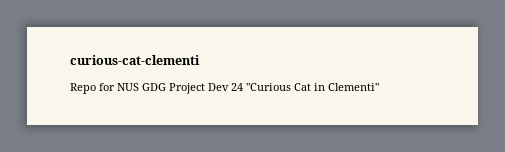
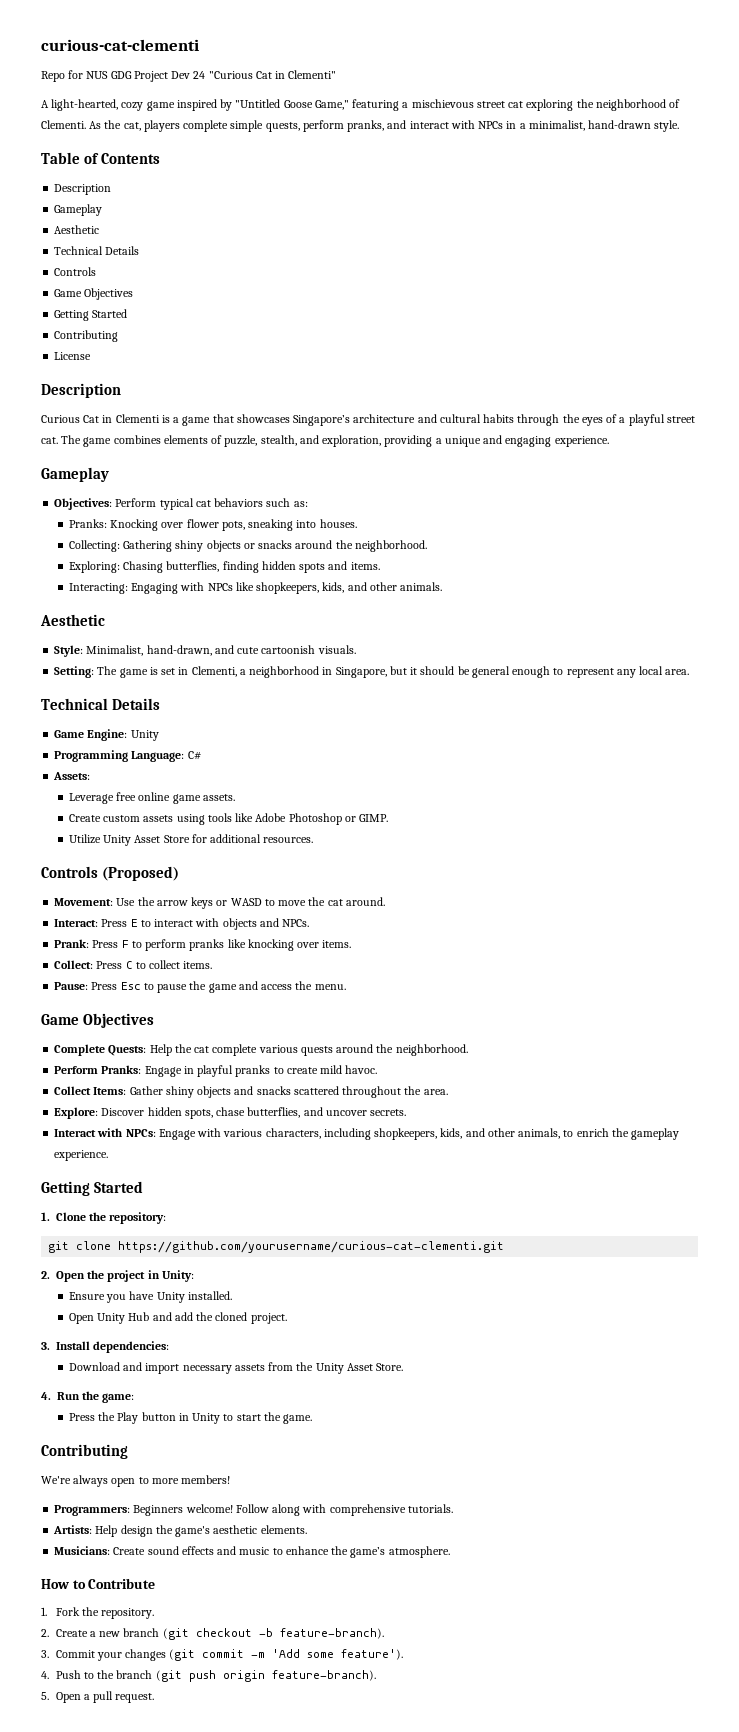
+ A light-hearted, cozy game inspired by "Untitled Goose Game," featuring a mischievous street cat exploring the neighborhood of Clementi. As the cat, players complete simple quests, perform pranks, and interact with NPCs in a minimalist, hand-drawn style.
+ Table of Contents
+ Description
+ Gameplay
+ Aesthetic
+ Technical Details
+ Controls
+ Game Objectives
+ Getting Started
+ Contributing
+ License
+ Description
+ Curious Cat in Clementi is a game that showcases Singapore’s architecture and cultural habits through the eyes of a playful street cat. The game combines elements of puzzle, stealth, and exploration, providing a unique and engaging experience.
+ Gameplay
+ Objectives: Perform typical cat behaviors such as:
+ Pranks: Knocking over flower pots, sneaking into houses.
+ Collecting: Gathering shiny objects or snacks around the neighborhood.
+ Exploring: Chasing butterflies, finding hidden spots and items.
+ Interacting: Engaging with NPCs like shopkeepers, kids, and other animals.
+ Aesthetic
+ Style: Minimalist, hand-drawn, and cute cartoonish visuals.
+ Setting: The game is set in Clementi, a neighborhood in Singapore, but it should be general enough to represent any local area.
+ Technical Details
+ Game Engine: Unity
+ Programming Language: C#
+ Assets:
+ Leverage free online game assets.
+ Create custom assets using tools like Adobe Photoshop or GIMP.
+ Utilize Unity Asset Store for additional resources.
+ Controls (Proposed)
+ Movement: Use the arrow keys or WASD to move the cat around.
+ Interact: Press E to interact with objects and NPCs.
+ Prank: Press F to perform pranks like knocking over items.
+ Collect: Press C to collect items.
+ Pause: Press Esc to pause the game and access the menu.
+ Game Objectives
+ Complete Quests: Help the cat complete various quests around the neighborhood.
+ Perform Pranks: Engage in playful pranks to create mild havoc.
+ Collect Items: Gather shiny objects and snacks scattered throughout the area.
+ Explore: Discover hidden spots, chase butterflies, and uncover secrets.
+ Interact with NPCs: Engage with various characters, including shopkeepers, kids, and other animals, to enrich the gameplay experience.
+ Getting Started
+ 1. Clone the repository:
+ git clone https://github.com/yourusername/curious-cat-clementi.git
+ 2. Open the project in Unity:
+ Ensure you have Unity installed.
+ Open Unity Hub and add the cloned project.
+ 3. Install dependencies:
+ Download and import necessary assets from the Unity Asset Store.
+ 4. Run the game:
+ Press the Play button in Unity to start the game.
+ Contributing
+ We're always open to more members!
+ Programmers: Beginners welcome! Follow along with comprehensive tutorials.
+ Artists: Help design the game's aesthetic elements.
+ Musicians: Create sound effects and music to enhance the game’s atmosphere.
+ How to Contribute
+ 1. Fork the repository.
+ 2. Create a new branch (git checkout -b feature-branch).
+ 3. Commit your changes (git commit -m 'Add some feature').
+ 4. Push to the branch (git push origin feature-branch).
+ 5. Open a pull request.

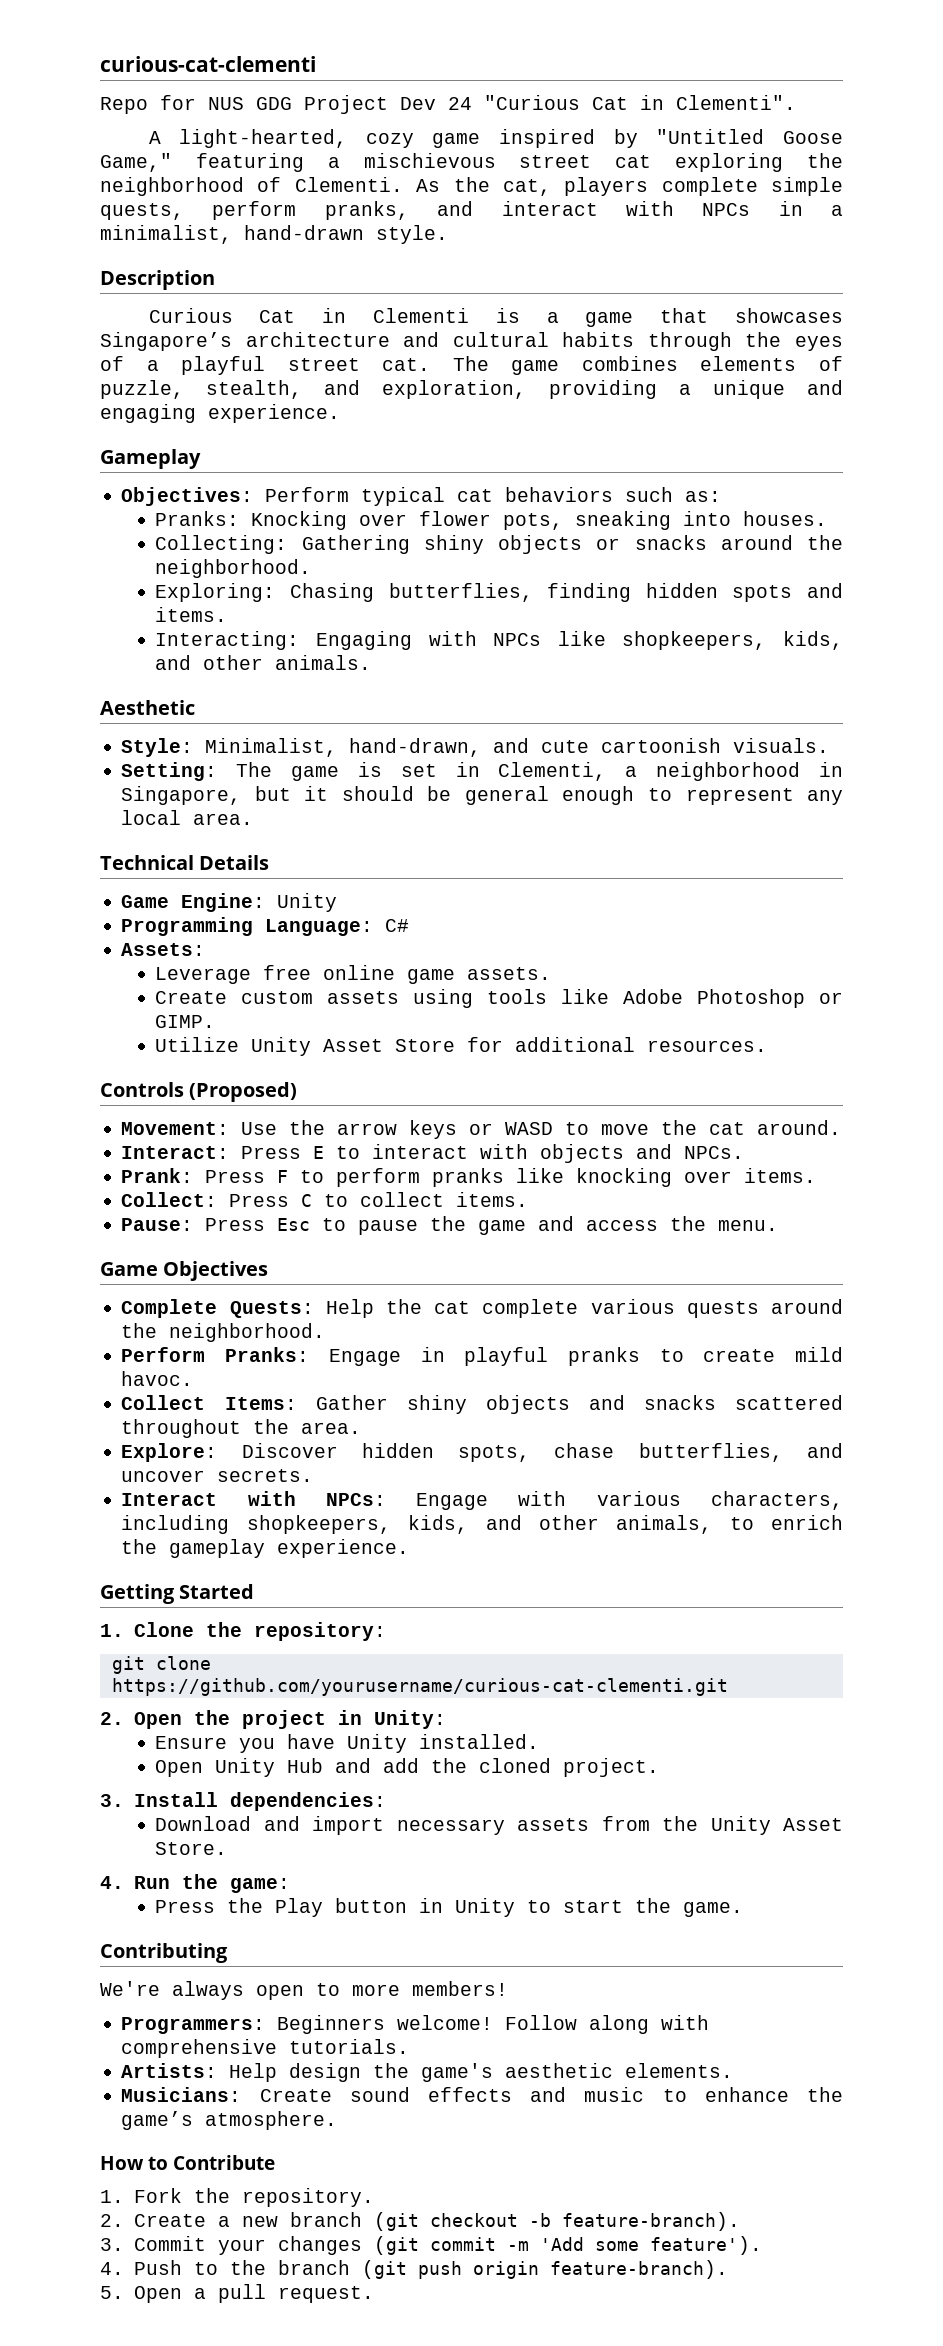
- Repo for NUS GDG Project Dev 24 "Curious Cat in Clementi"
+ Repo for NUS GDG Project Dev 24 "Curious Cat in Clementi".
- Table of Contents
- Description
- Gameplay
- Aesthetic
- Technical Details
- Controls
- Game Objectives
- Getting Started
- Contributing
- License

